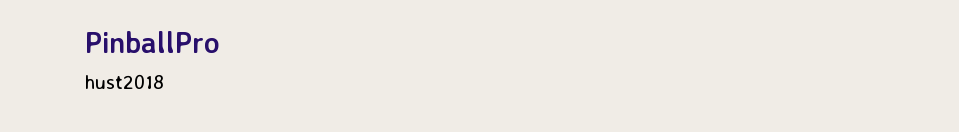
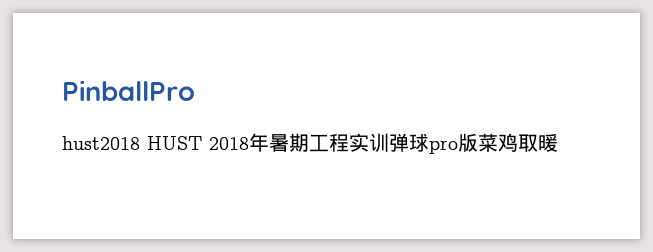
- hust2018
+ hust2018 HUST 2018年暑期工程实训弹球pro版菜鸡取暖

